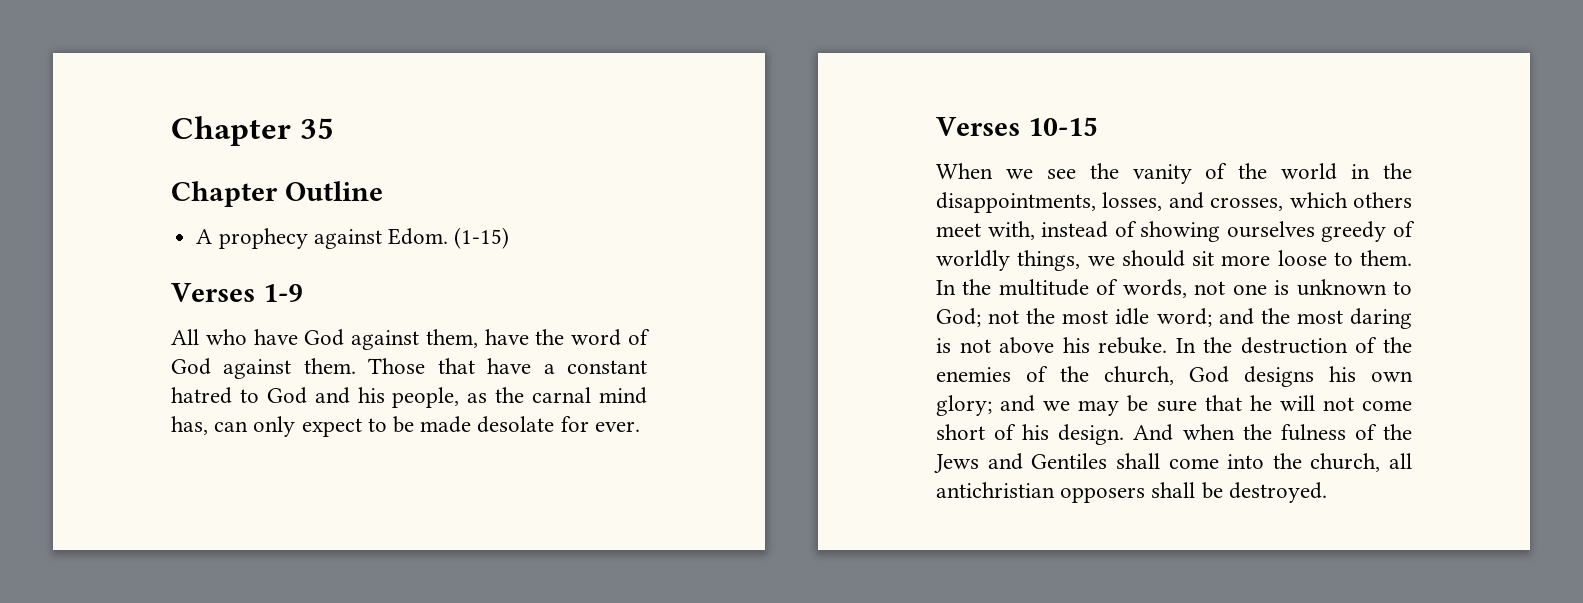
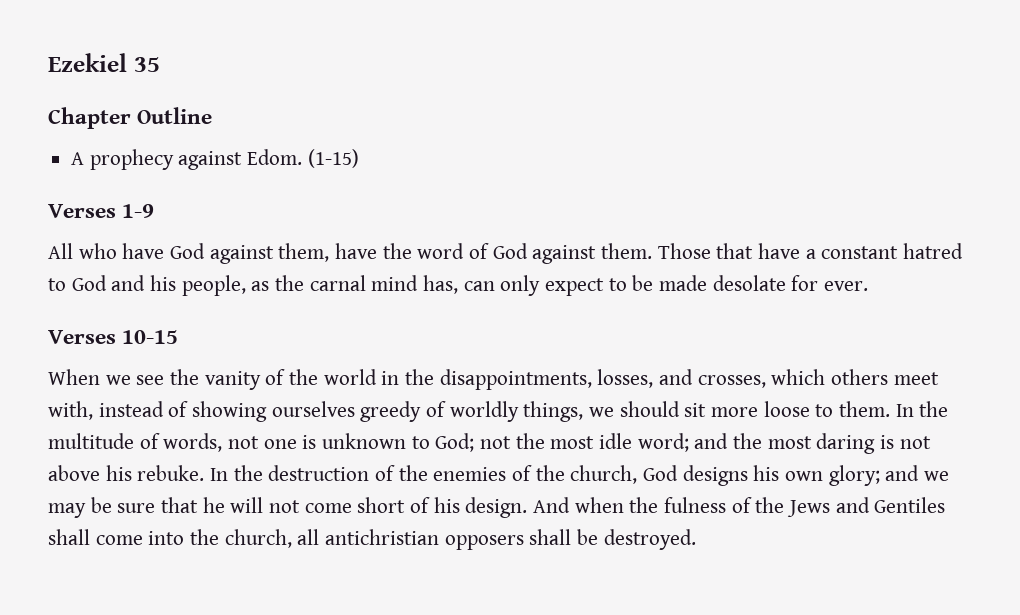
- Chapter 35
+ Ezekiel 35

